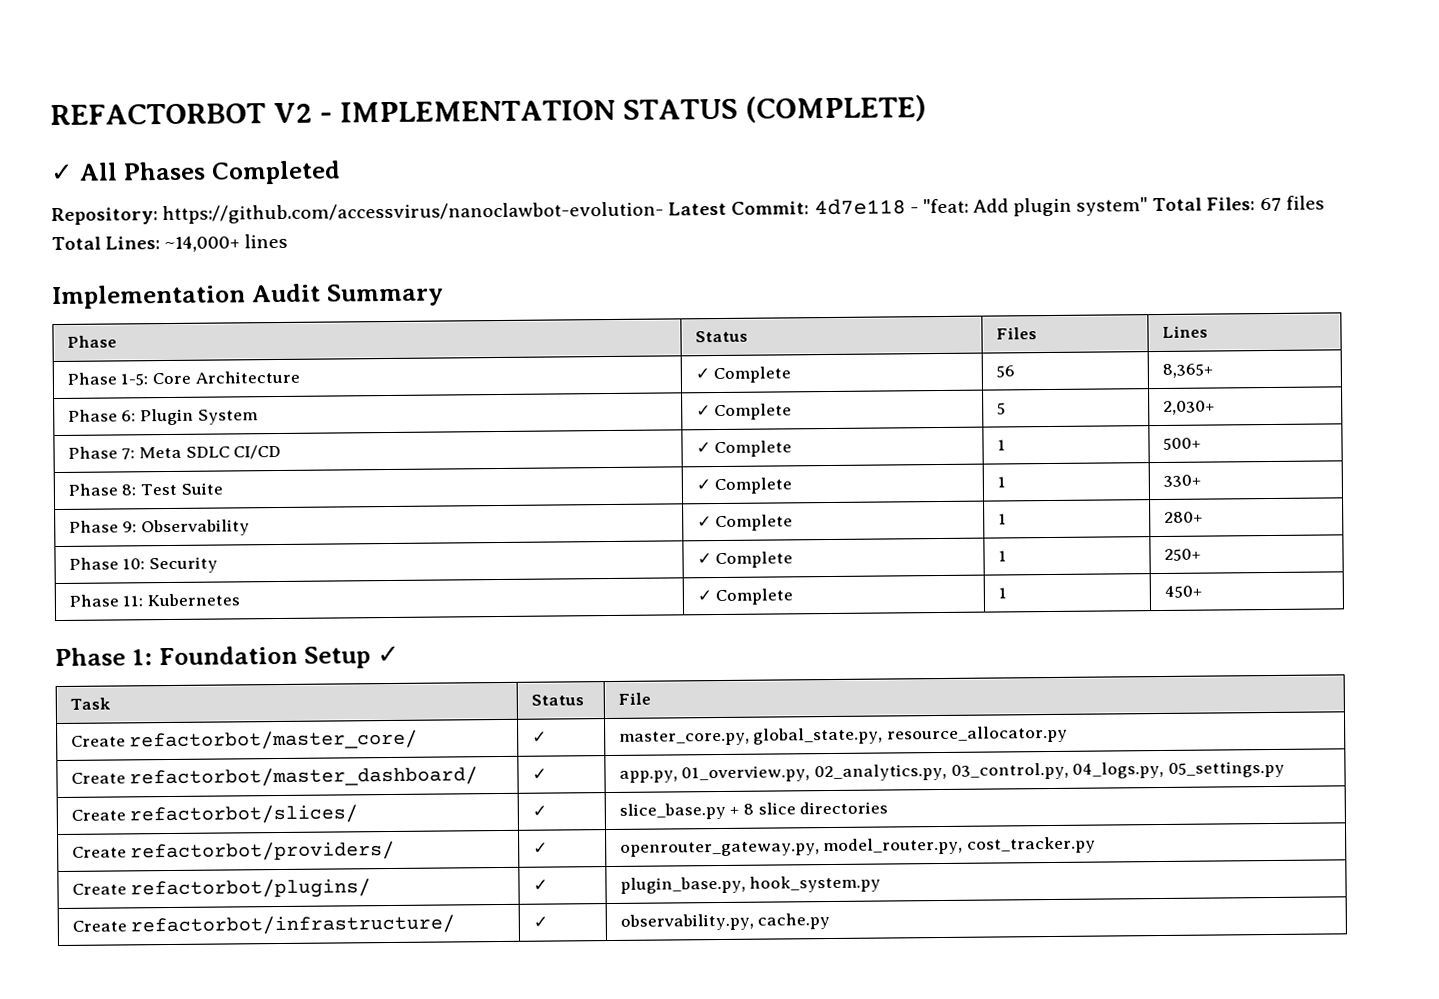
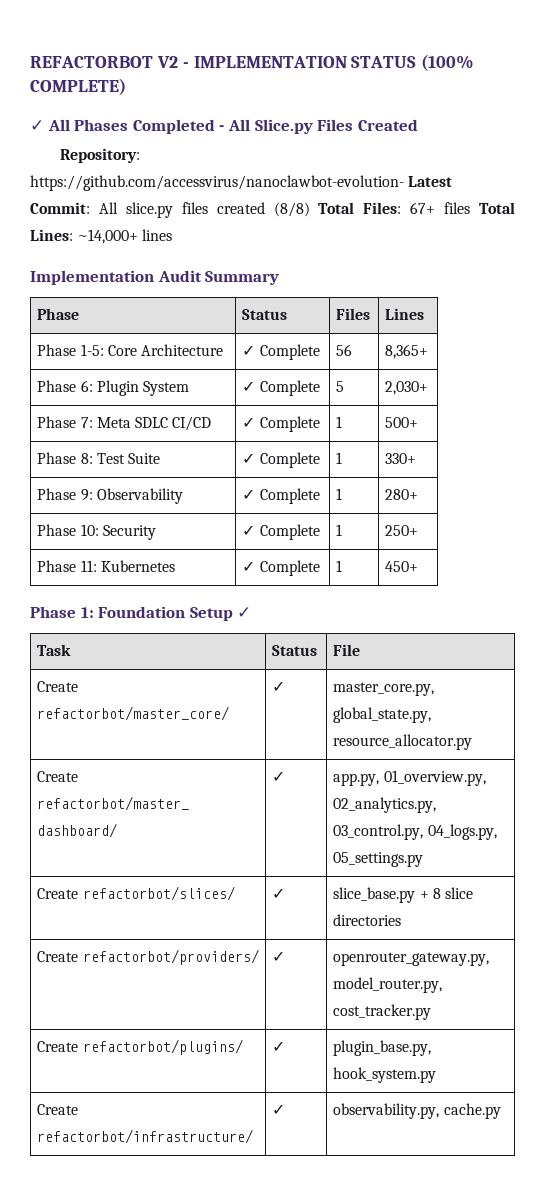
- REFACTORBOT V2 - IMPLEMENTATION STATUS (COMPLETE)
+ REFACTORBOT V2 - IMPLEMENTATION STATUS (100% COMPLETE)
- ✓ All Phases Completed
+ ✓ All Phases Completed - All Slice.py Files Created
- Repository: https://github.com/accessvirus/nanoclawbot-evolution- Latest Commit: 4d7e118 - "feat: Add plugin system" Total Files: 67 files Total Lines: ~14,000+ lines
+ Repository: https://github.com/accessvirus/nanoclawbot-evolution- Latest Commit: All slice.py files created (8/8) Total Files: 67+ files Total Lines: ~14,000+ lines

